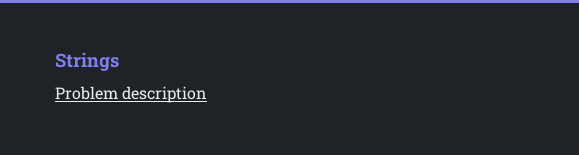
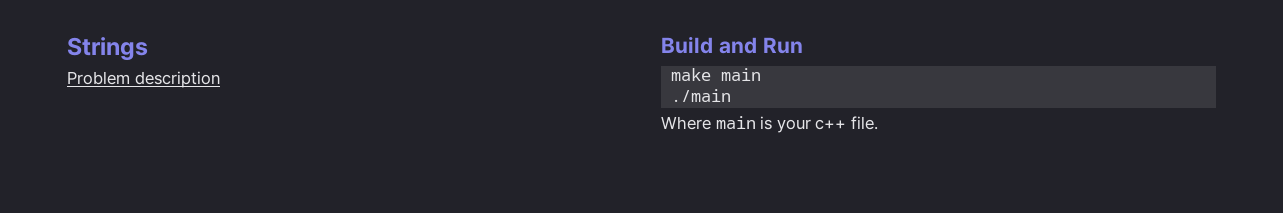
+ Build and Run
+ make main
+ ./main
+ Where main is your c++ file.

